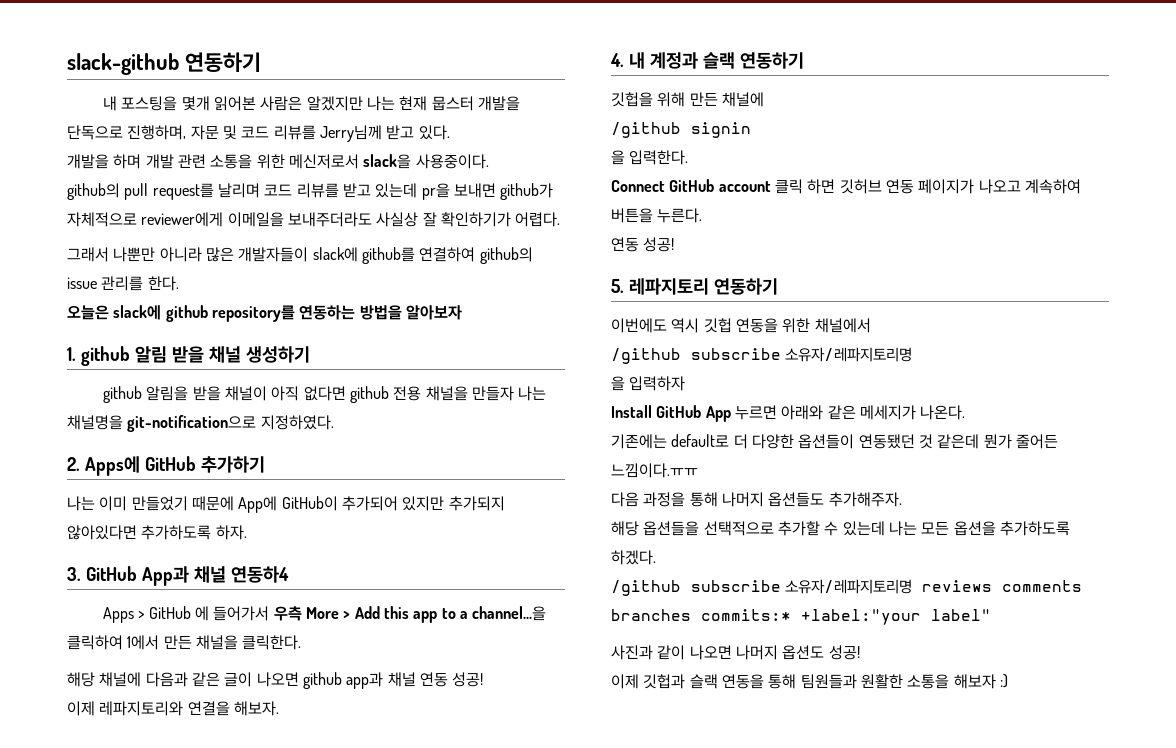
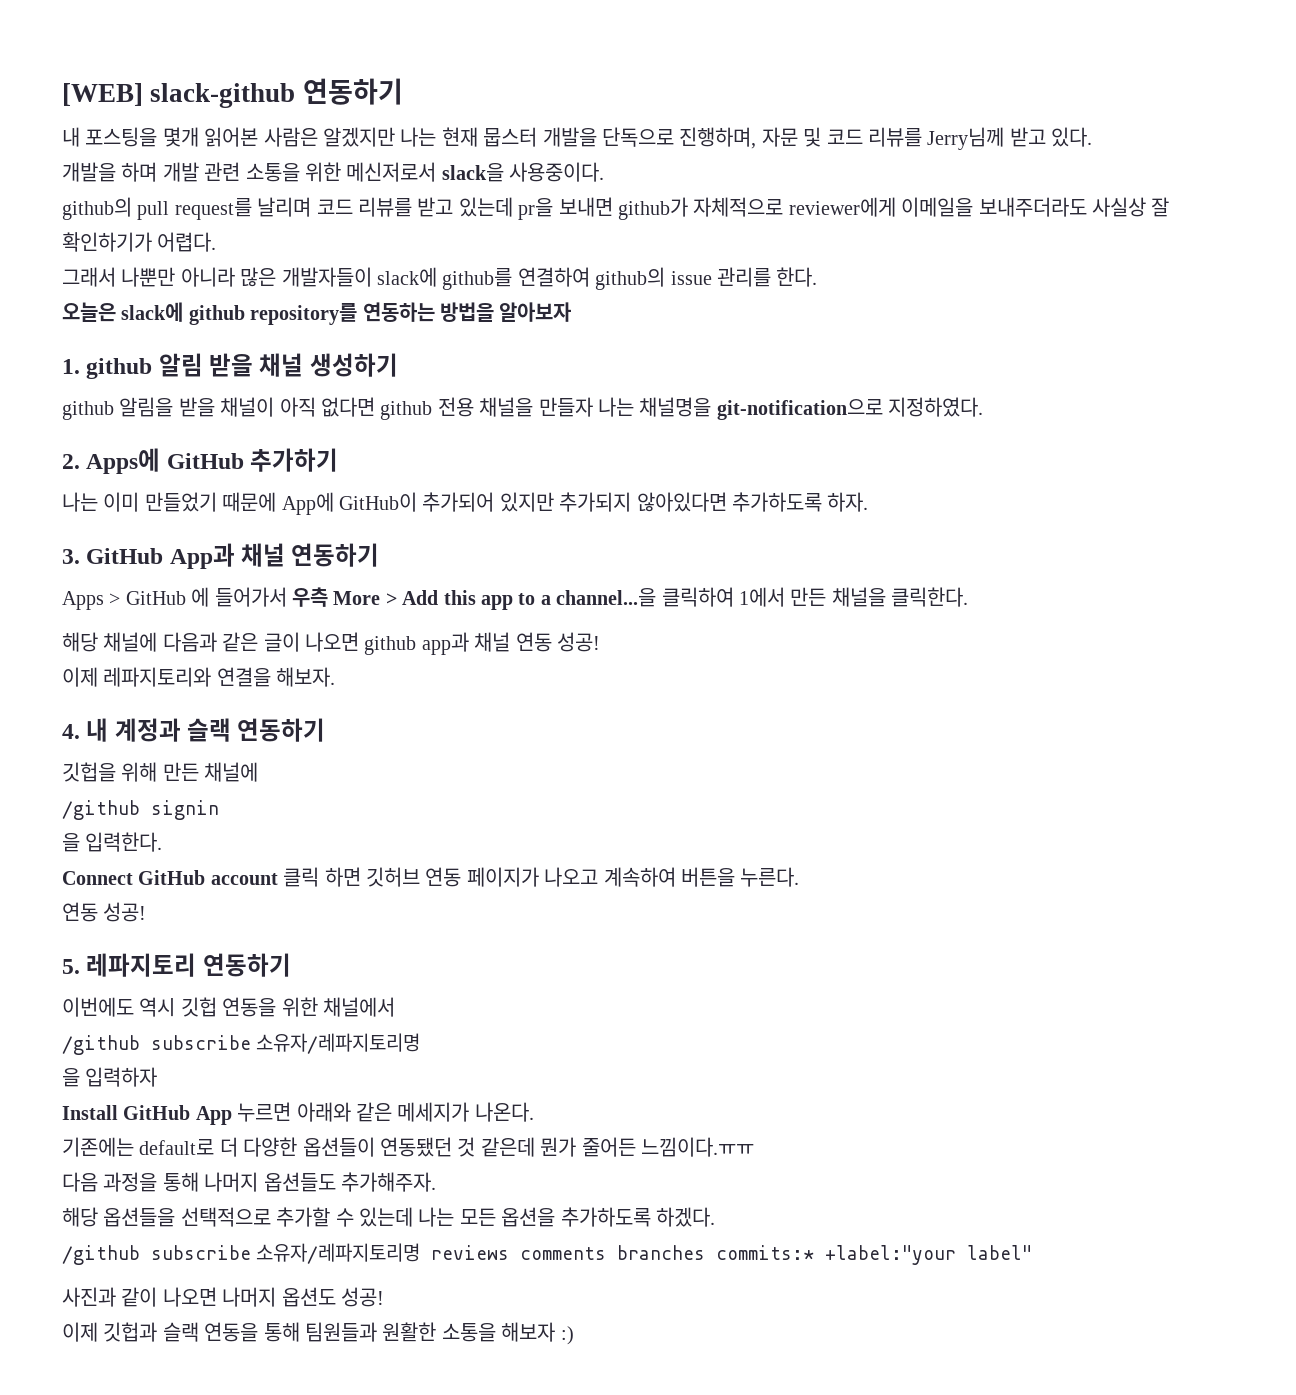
- slack-github 연동하기
+ [WEB] slack-github 연동하기
- 3. GitHub App과 채널 연동하4
+ 3. GitHub App과 채널 연동하기

